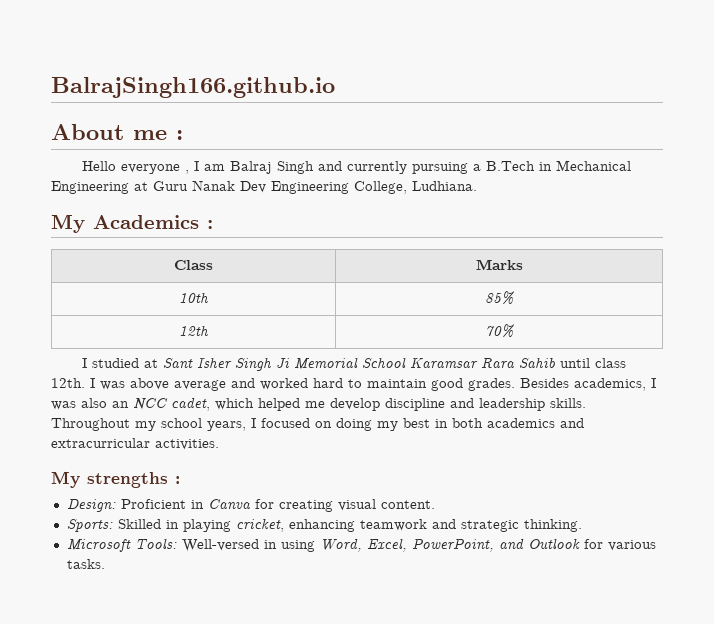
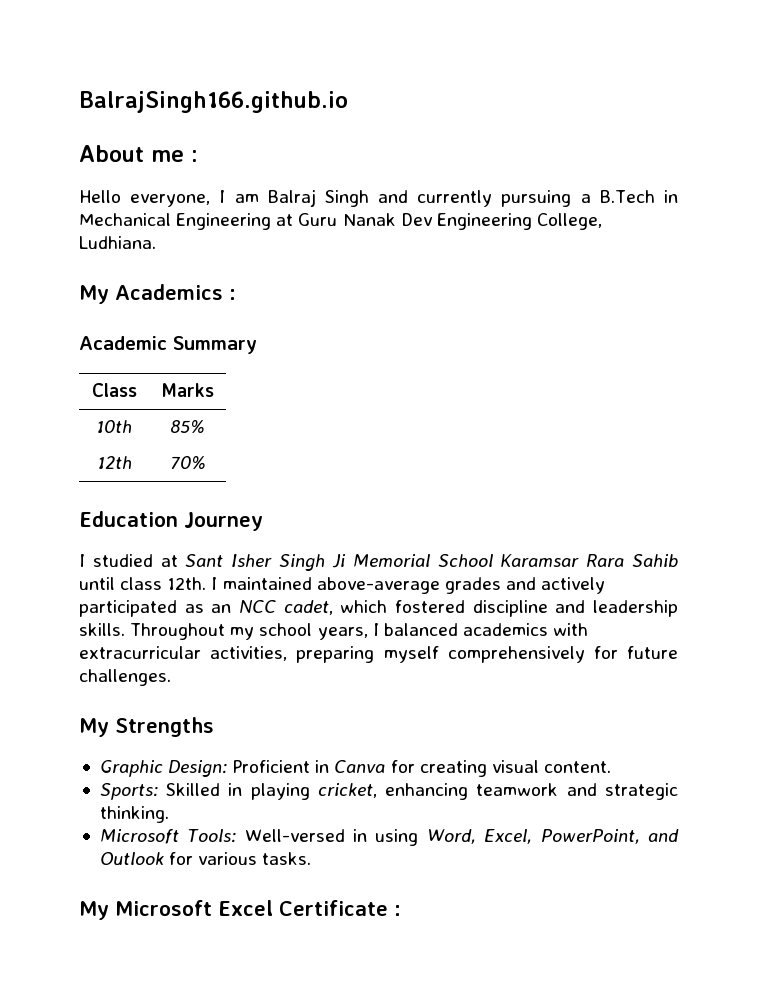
- Hello everyone , I am Balraj Singh and currently pursuing a B.Tech in Mechanical Engineering at Guru Nanak Dev Engineering College, Ludhiana.
+ Hello everyone, I am Balraj Singh and currently pursuing a B.Tech in Mechanical Engineering at Guru Nanak Dev Engineering College, Ludhiana.
+ Academic Summary
+ Education Journey
- I was above average and worked hard to maintain good grades. Besides academics, I was also an NCC cadet, which helped me develop discipline and leadership skills.
+ I maintained above-average grades and actively participated as an NCC cadet, which fostered discipline and leadership skills.
- Throughout my school years, I focused on doing my best in both academics and extracurricular activities.
- My strengths :
- Design: Proficient in Canva for creating visual content.
+ Throughout my school years, I balanced academics with extracurricular activities, preparing myself comprehensively for future challenges.
+ My Strengths
+ Graphic Design: Proficient in Canva for creating visual content.
+ My Microsoft Excel Certificate :

